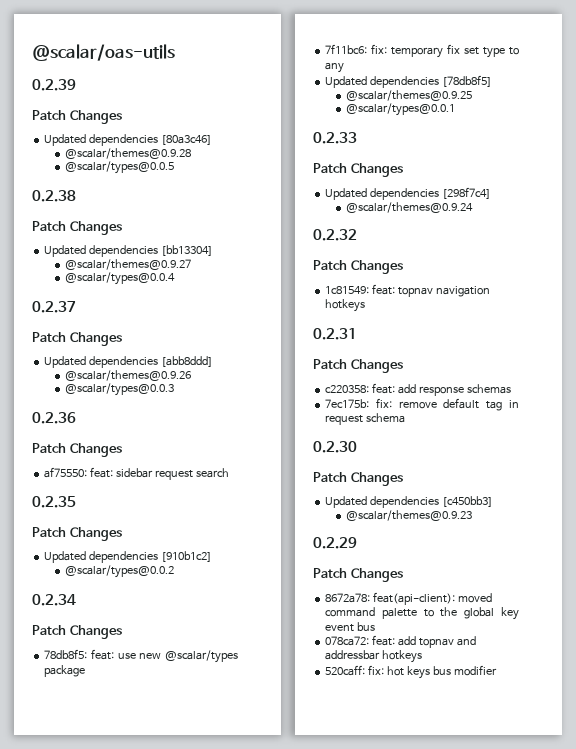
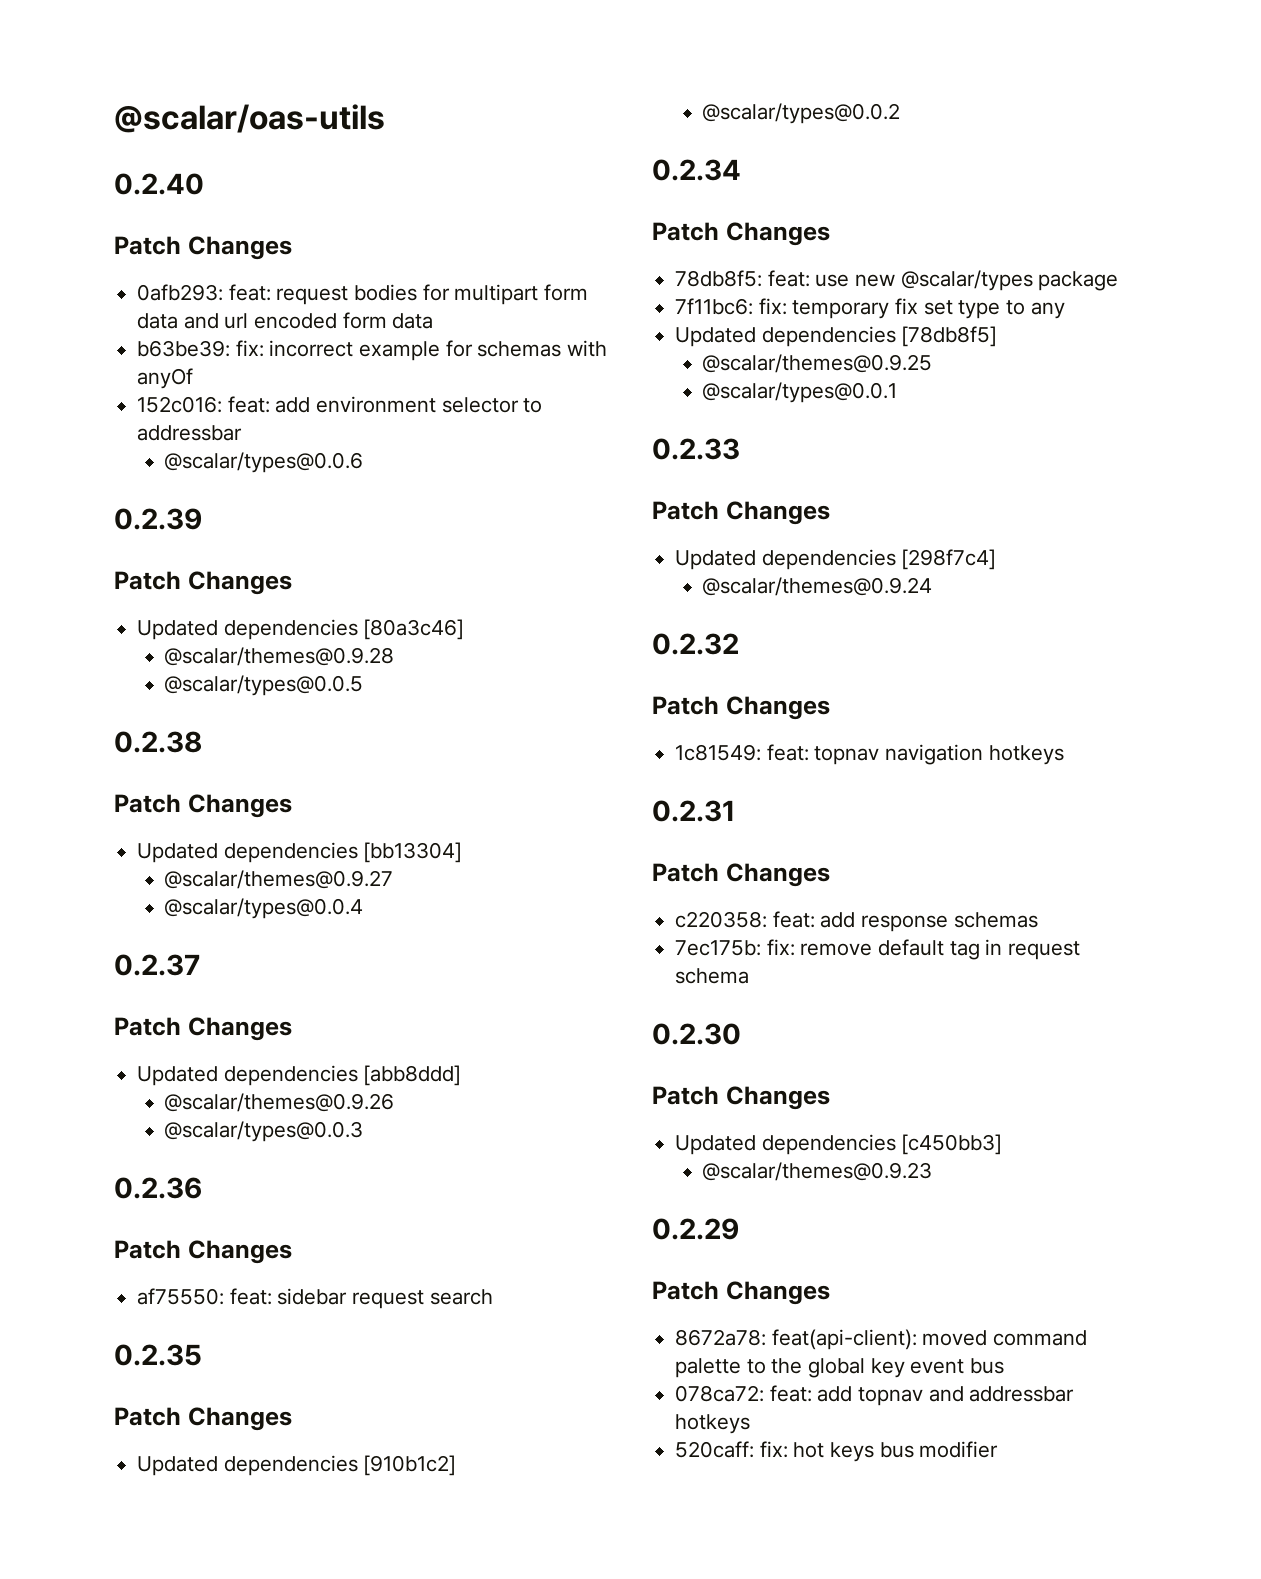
+ 0.2.40
+ Patch Changes
+ 0afb293: feat: request bodies for multipart form data and url encoded form data
+ b63be39: fix: incorrect example for schemas with anyOf
+ 152c016: feat: add environment selector to addressbar
+ @scalar/types@0.0.6

